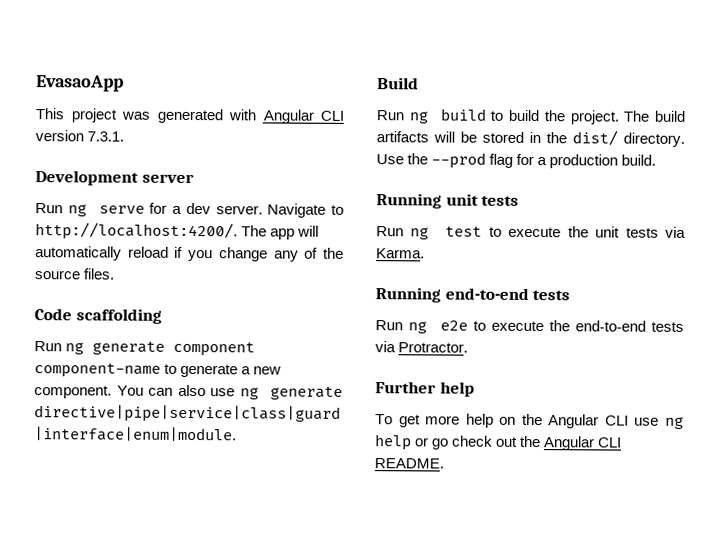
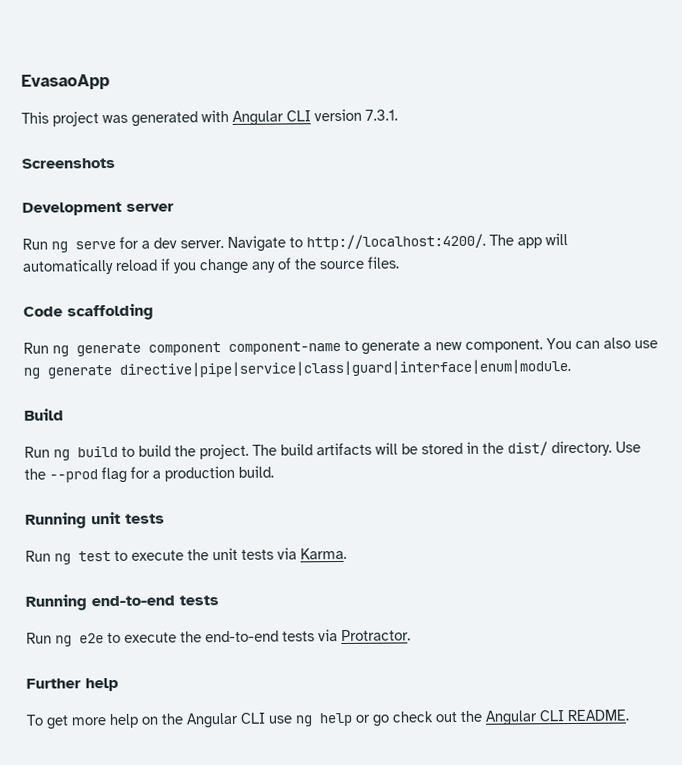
+ Screenshots

